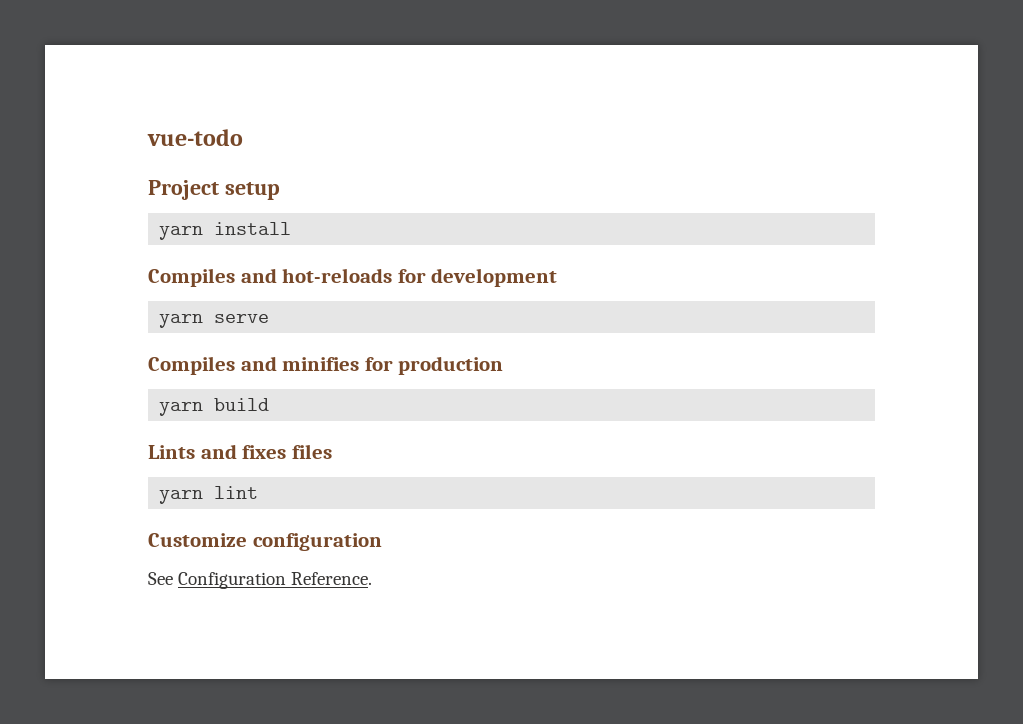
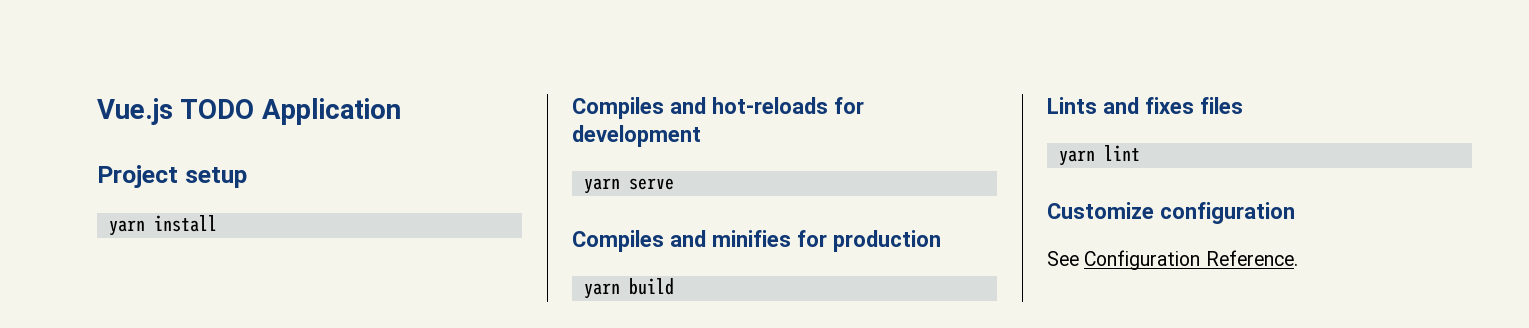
- vue-todo
+ Vue.js TODO Application

